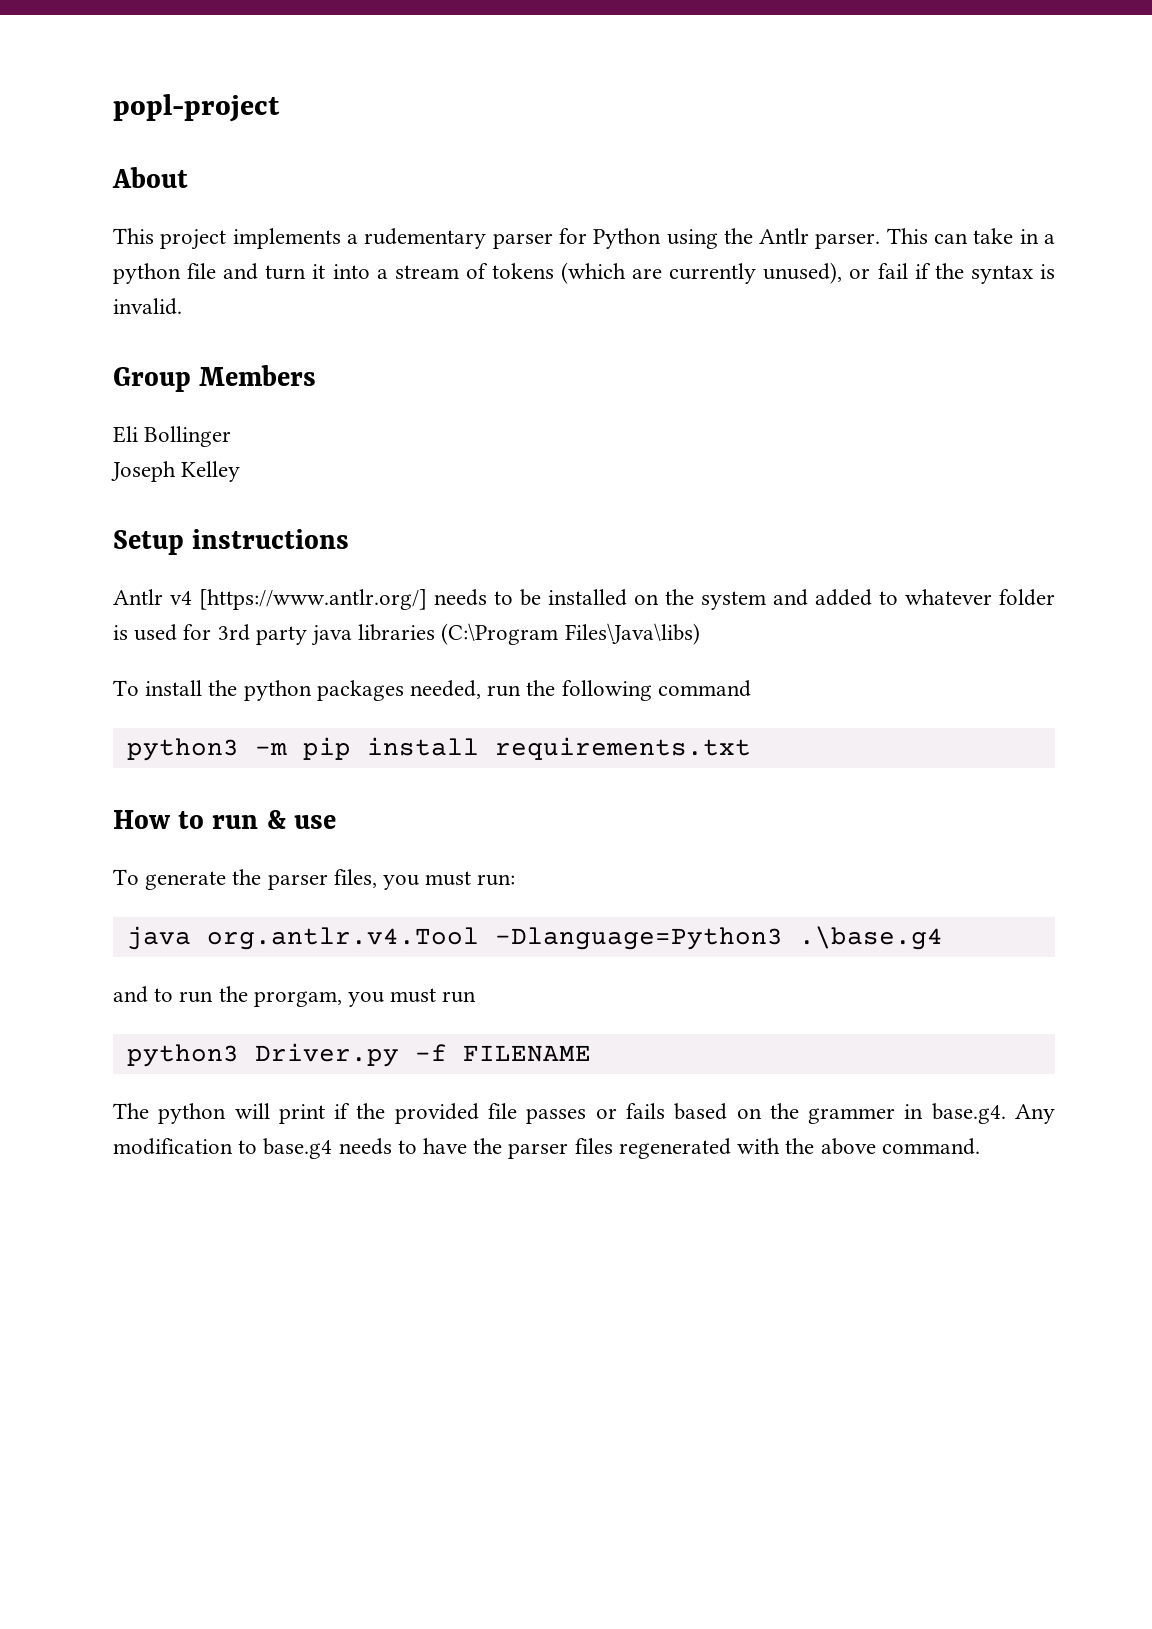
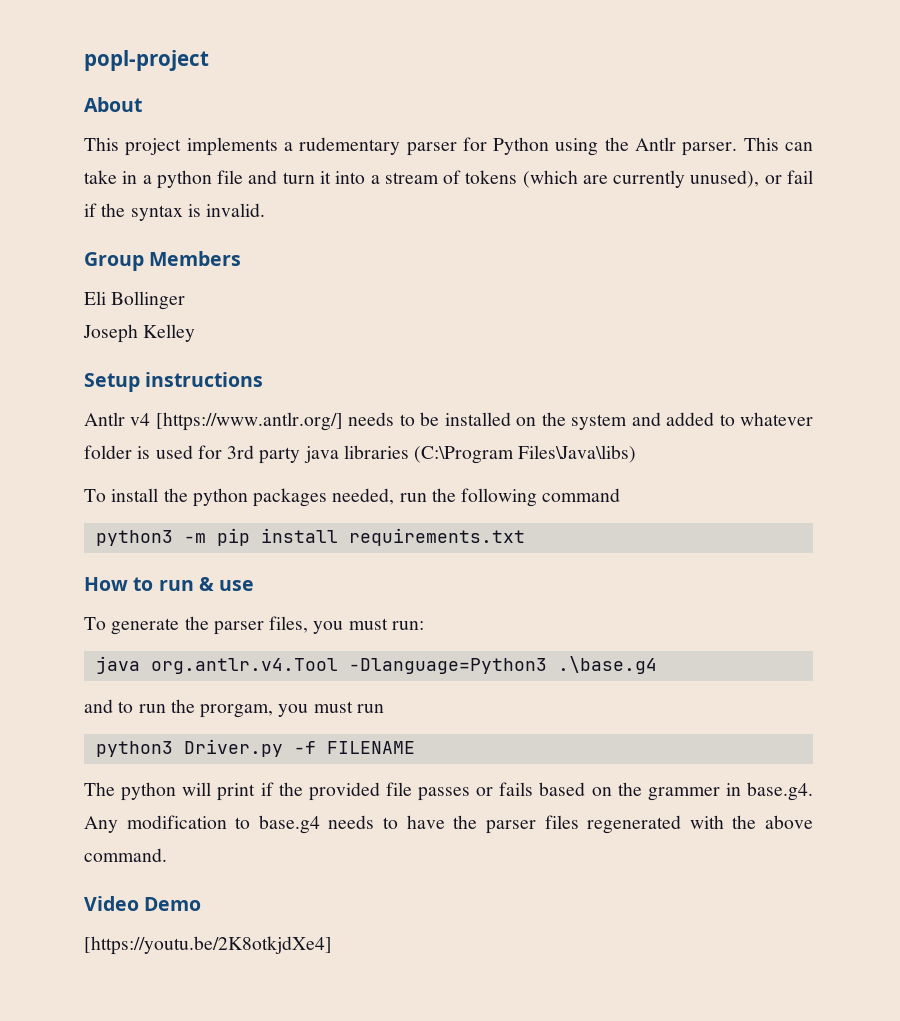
+ Video Demo
+ [https://youtu.be/2K8otkjdXe4]

